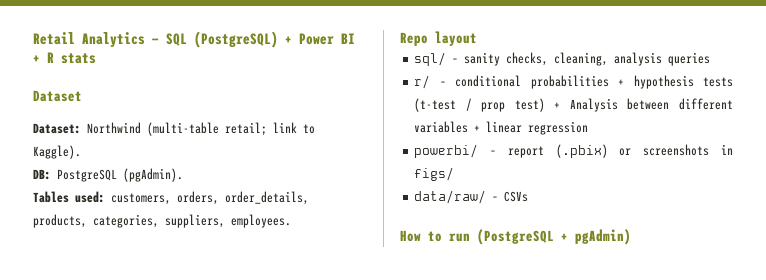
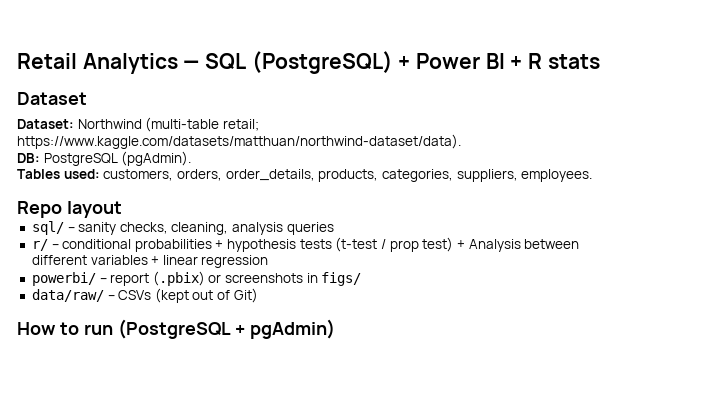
- Dataset: Northwind (multi-table retail; link to Kaggle).
+ Dataset: Northwind (multi-table retail; https://www.kaggle.com/datasets/matthuan/northwind-dataset/data).
- data/raw/ – CSVs
+ data/raw/ – CSVs (kept out of Git)

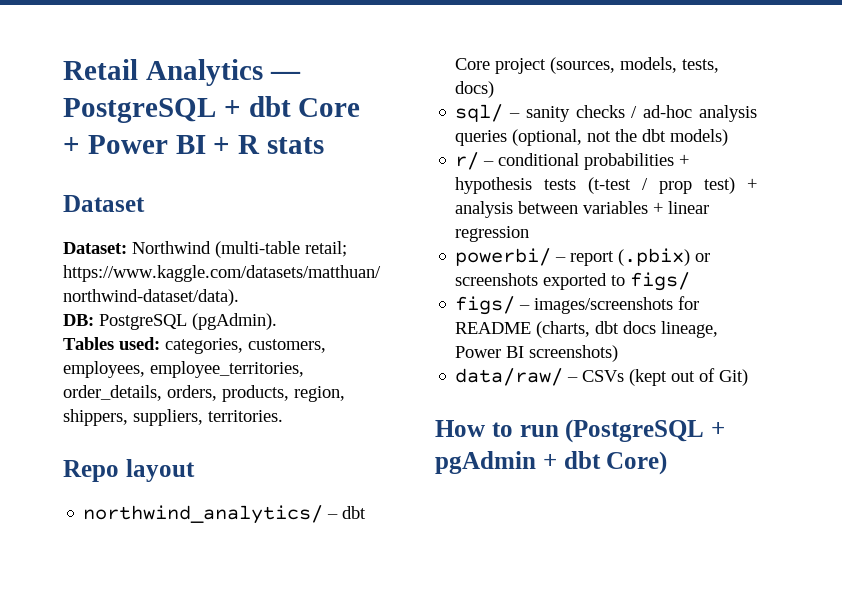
- Retail Analytics — SQL (PostgreSQL) + Power BI + R stats
+ Retail Analytics — PostgreSQL + dbt Core + Power BI + R stats
- Tables used: customers, orders, order_details, products, categories, suppliers, employees.
+ Tables used: categories, customers, employees, employee_territories, order_details, orders, products, region, shippers, suppliers, territories.
  Repo layout
+ northwind_analytics/ – dbt Core project (sources, models, tests, docs)
- sql/ – sanity checks, cleaning, analysis queries
+ sql/ – sanity checks / ad-hoc analysis queries (optional, not the dbt models)
- r/ – conditional probabilities + hypothesis tests (t-test / prop test) + Analysis between different variables + linear regression
+ r/ – conditional probabilities + hypothesis tests (t-test / prop test) + analysis between variables + linear regression
- powerbi/ – report (.pbix) or screenshots in figs/
+ powerbi/ – report (.pbix) or screenshots exported to figs/
+ figs/ – images/screenshots for README (charts, dbt docs lineage, Power BI screenshots)
- How to run (PostgreSQL + pgAdmin)
+ How to run (PostgreSQL + pgAdmin + dbt Core)

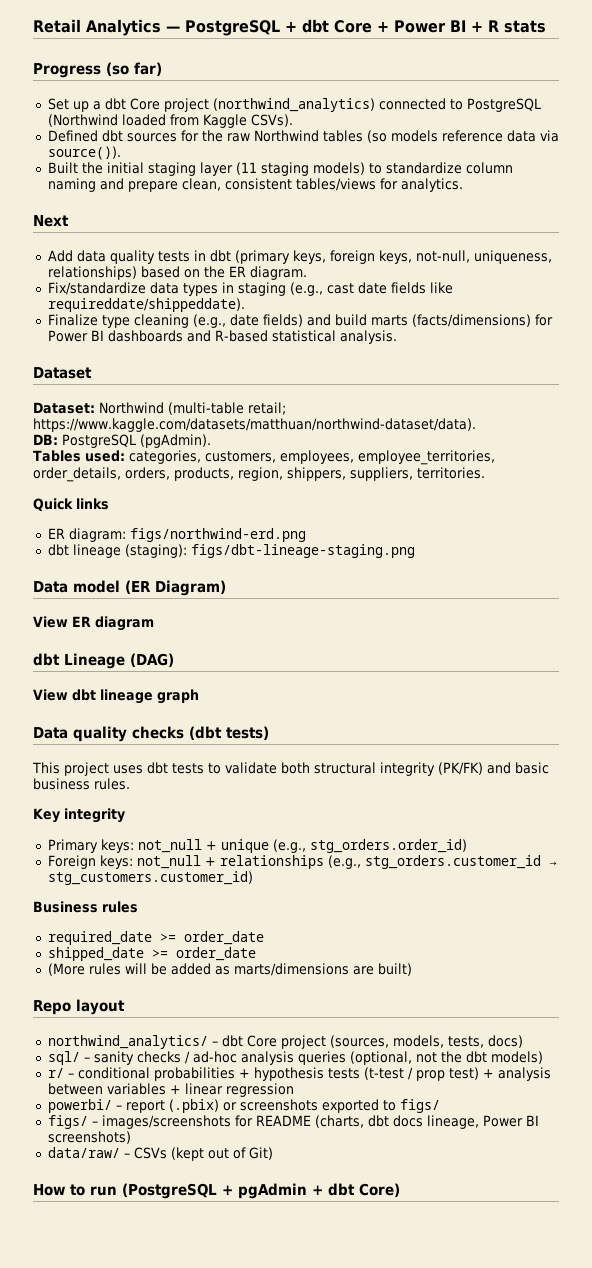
+ Progress (so far)
+ Set up a dbt Core project (northwind_analytics) connected to PostgreSQL (Northwind loaded from Kaggle CSVs).
+ Defined dbt sources for the raw Northwind tables (so models reference data via source()).
+ Built the initial staging layer (11 staging models) to standardize column naming and prepare clean, consistent tables/views for analytics.
+ Next
+ Add data quality tests in dbt (primary keys, foreign keys, not-null, uniqueness, relationships) based on the ER diagram.
+ Fix/standardize data types in staging (e.g., cast date fields like requireddate/shippeddate).
+ Finalize type cleaning (e.g., date fields) and build marts (facts/dimensions) for Power BI dashboards and R-based statistical analysis.
+ Quick links
+ ER diagram: figs/northwind-erd.png
+ dbt lineage (staging): figs/dbt-lineage-staging.png
+ Data model (ER Diagram)
+ View ER diagram
+ dbt Lineage (DAG)
+ View dbt lineage graph
+ Data quality checks (dbt tests)
+ This project uses dbt tests to validate both structural integrity (PK/FK) and basic business rules.
+ Key integrity
+ Primary keys: not_null + unique (e.g., stg_orders.order_id)
+ Foreign keys: not_null + relationships (e.g., stg_orders.customer_id → stg_customers.customer_id)
+ Business rules
+ required_date >= order_date
+ shipped_date >= order_date
+ (More rules will be added as marts/dimensions are built)

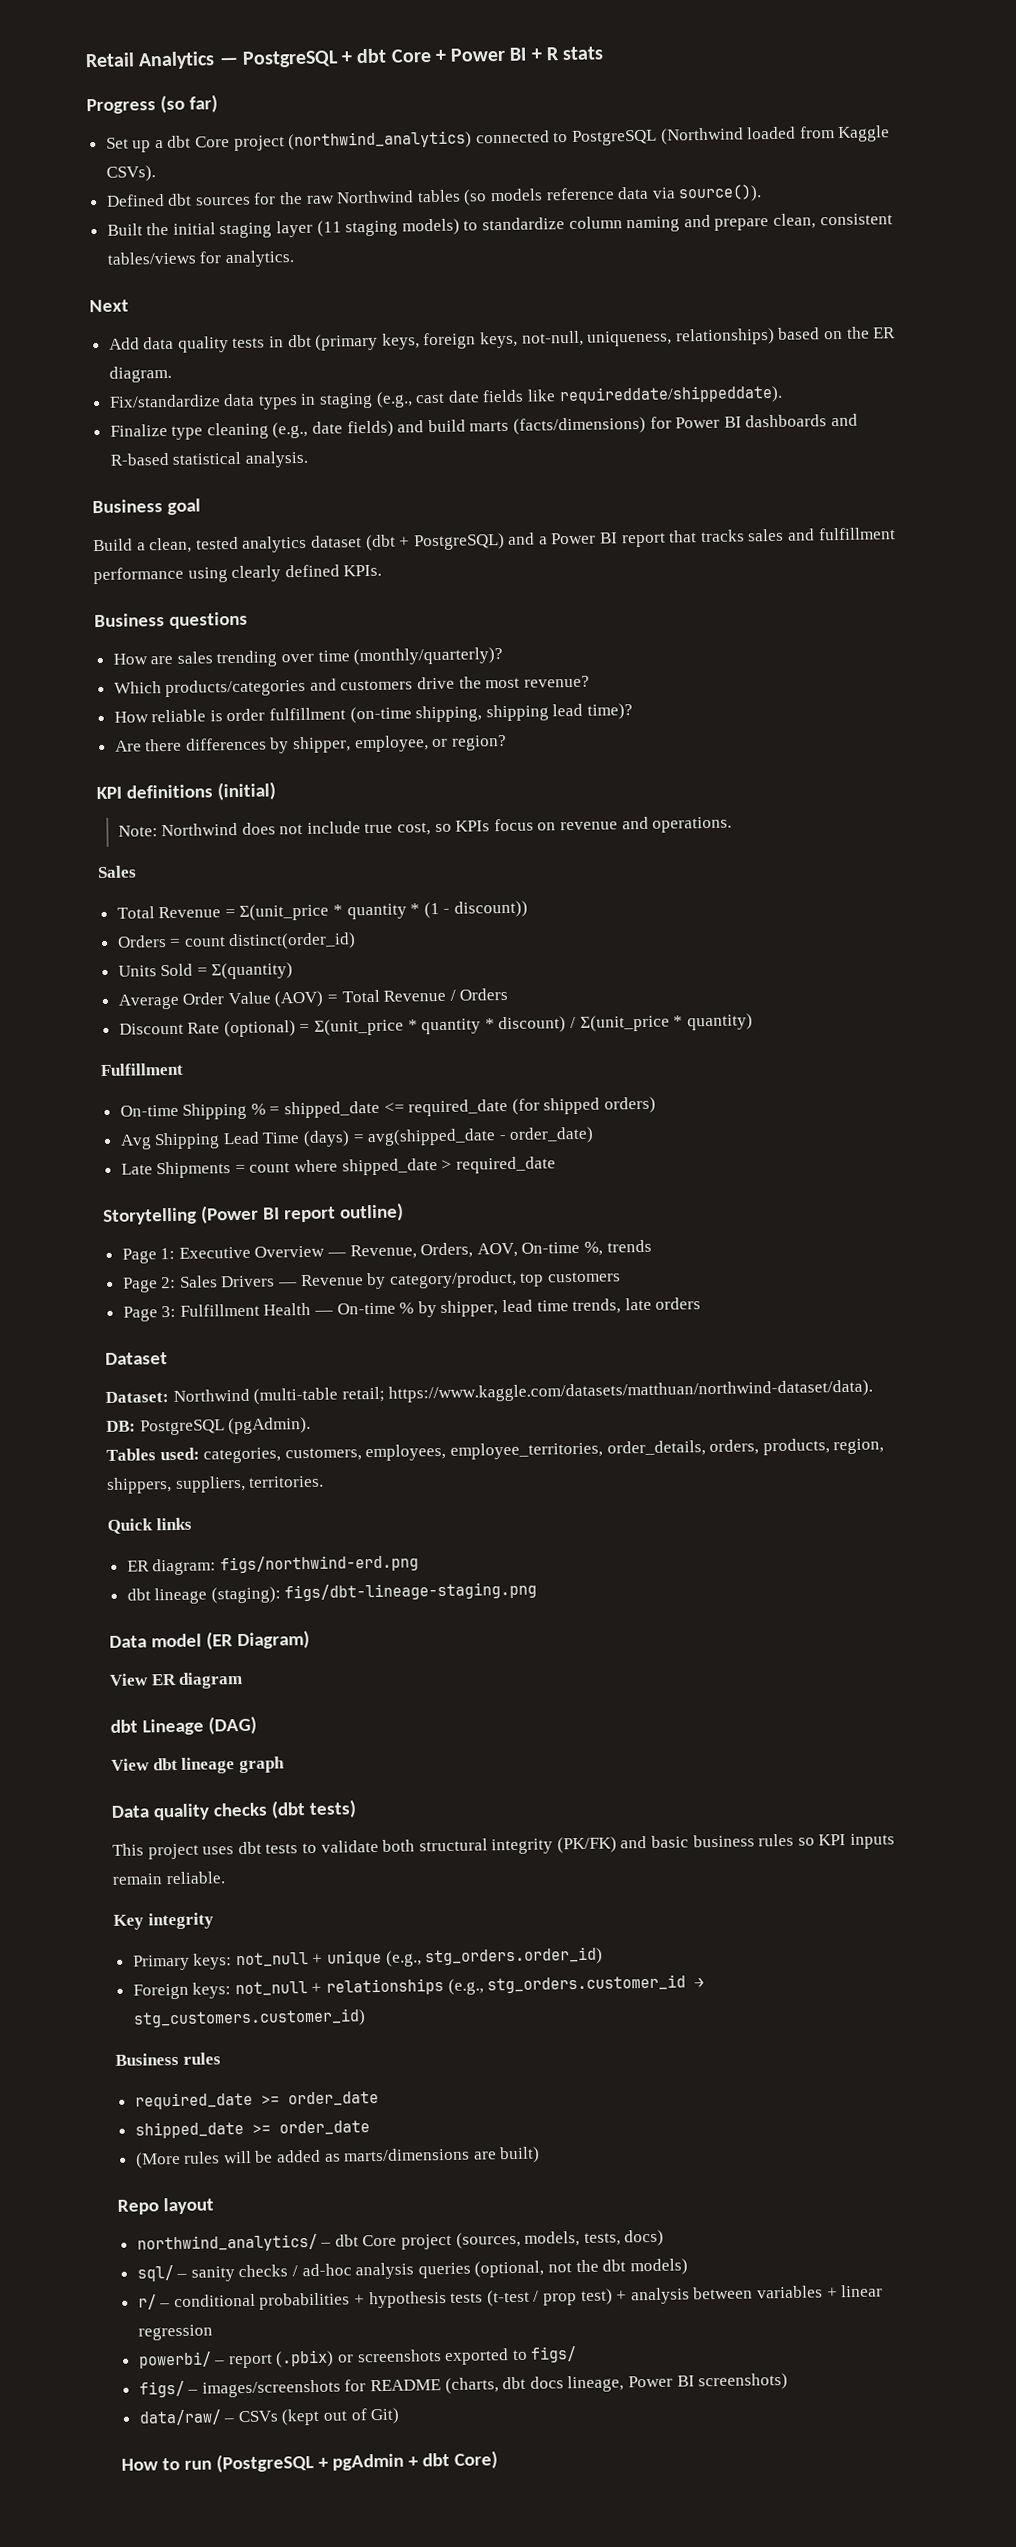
+ Business goal
+ Build a clean, tested analytics dataset (dbt + PostgreSQL) and a Power BI report that tracks sales and fulfillment performance using clearly defined KPIs.
+ Business questions
+ How are sales trending over time (monthly/quarterly)?
+ Which products/categories and customers drive the most revenue?
+ How reliable is order fulfillment (on-time shipping, shipping lead time)?
+ Are there differences by shipper, employee, or region?
+ KPI definitions (initial)
+ Note: Northwind does not include true cost, so KPIs focus on revenue and operations.
+ Sales
+ Total Revenue = Σ(unit_price * quantity * (1 - discount))
+ Orders = count distinct(order_id)
+ Units Sold = Σ(quantity)
+ Average Order Value (AOV) = Total Revenue / Orders
+ Discount Rate (optional) = Σ(unit_price * quantity * discount) / Σ(unit_price * quantity)
+ Fulfillment
+ On-time Shipping % = shipped_date <= required_date (for shipped orders)
+ Avg Shipping Lead Time (days) = avg(shipped_date - order_date)
+ Late Shipments = count where shipped_date > required_date
+ Storytelling (Power BI report outline)
+ Page 1: Executive Overview — Revenue, Orders, AOV, On-time %, trends
+ Page 2: Sales Drivers — Revenue by category/product, top customers
+ Page 3: Fulfillment Health — On-time % by shipper, lead time trends, late orders
- This project uses dbt tests to validate both structural integrity (PK/FK) and basic business rules.
+ This project uses dbt tests to validate both structural integrity (PK/FK) and basic business rules so KPI inputs remain reliable.

